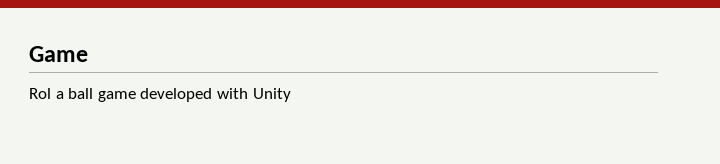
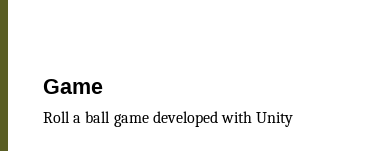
- Rol a ball game developed with Unity
+ Roll a ball game developed with Unity

